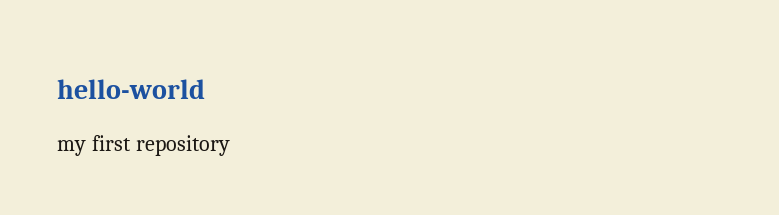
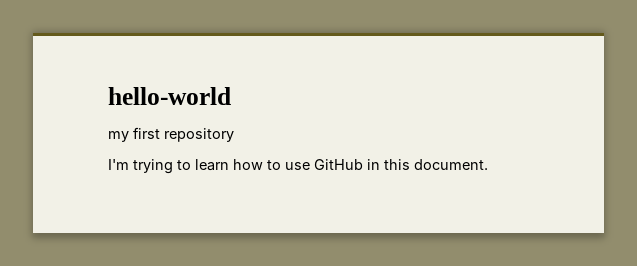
+ I'm trying to learn how to use GitHub in this document.

